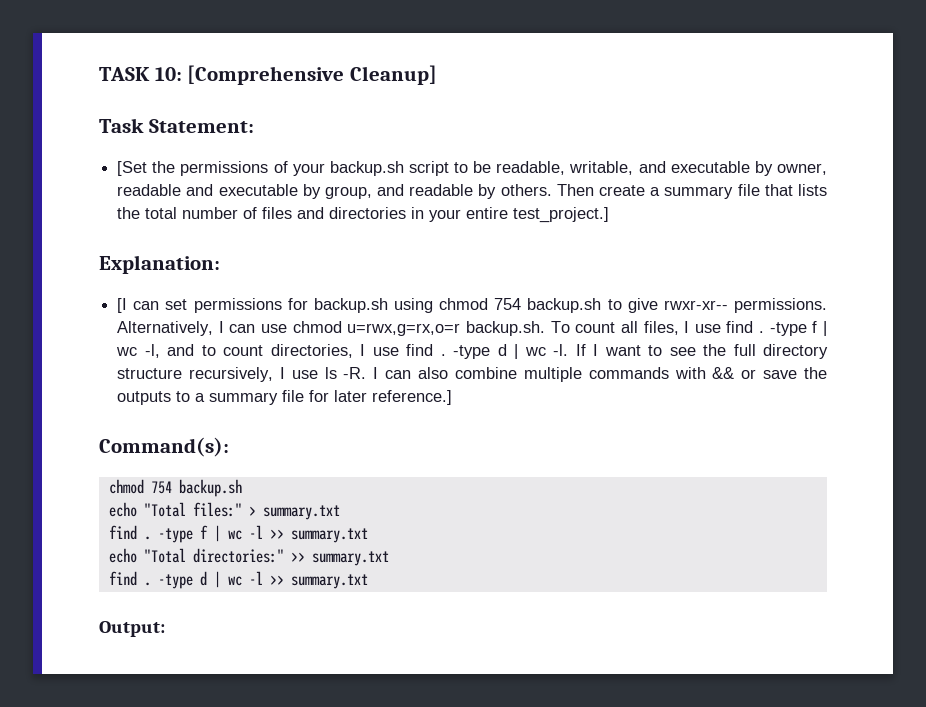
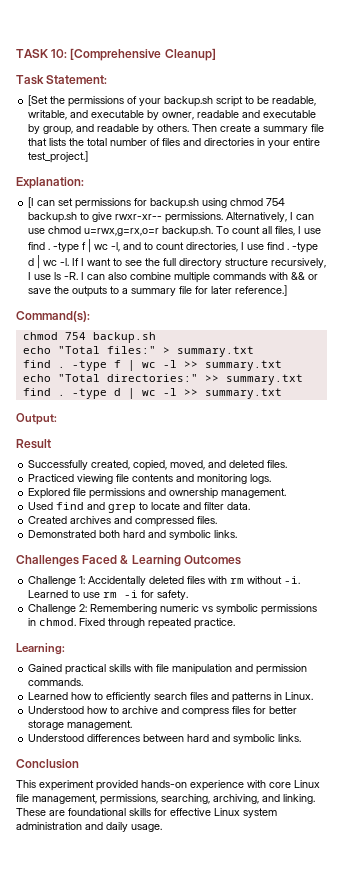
+ Result
+ Successfully created, copied, moved, and deleted files.
+ Practiced viewing file contents and monitoring logs.
+ Explored file permissions and ownership management.
+ Used find and grep to locate and filter data.
+ Created archives and compressed files.
+ Demonstrated both hard and symbolic links.
+ Challenges Faced & Learning Outcomes
+ Challenge 1: Accidentally deleted files with rm without -i. Learned to use rm -i for safety.
+ Challenge 2: Remembering numeric vs symbolic permissions in chmod. Fixed through repeated practice.
+ Learning:
+ Gained practical skills with file manipulation and permission commands.
+ Learned how to efficiently search files and patterns in Linux.
+ Understood how to archive and compress files for better storage management.
+ Understood differences between hard and symbolic links.
+ Conclusion
+ This experiment provided hands-on experience with core Linux file management, permissions, searching, archiving, and linking. These are foundational skills for effective Linux system administration and daily usage.

